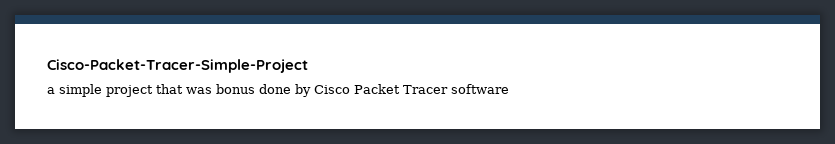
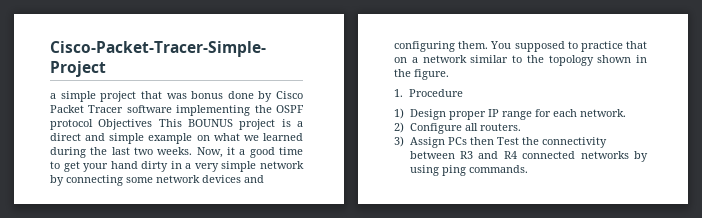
- a simple project that was bonus done by Cisco Packet Tracer software
+ a simple project that was bonus done by Cisco Packet Tracer software implementing the OSPF protocol Objectives This BOUNUS project is a direct and simple example on what we learned during the last two weeks. Now, it a good time to get your hand dirty in a very simple network by connecting some network devices and configuring them. You supposed to practice that on a network similar to the topology shown in the figure.
+ 1. Procedure
+ 1) Design proper IP range for each network.
+ 2) Configure all routers.
+ 3) Assign PCs then Test the connectivity between R3 and R4 connected networks by using ping commands.

